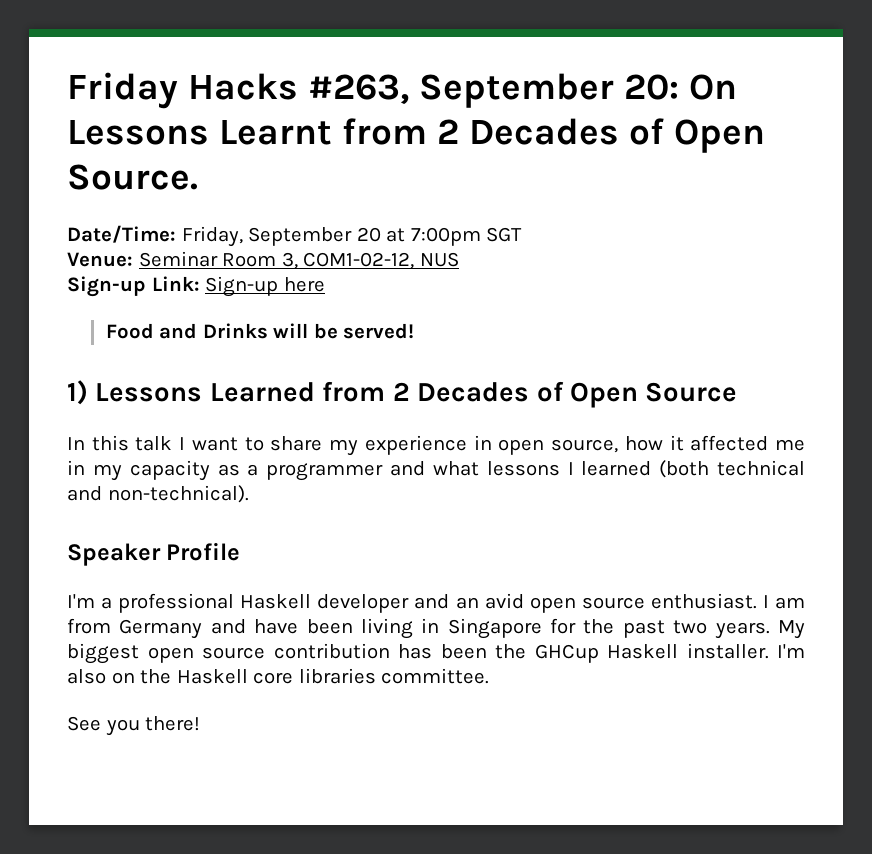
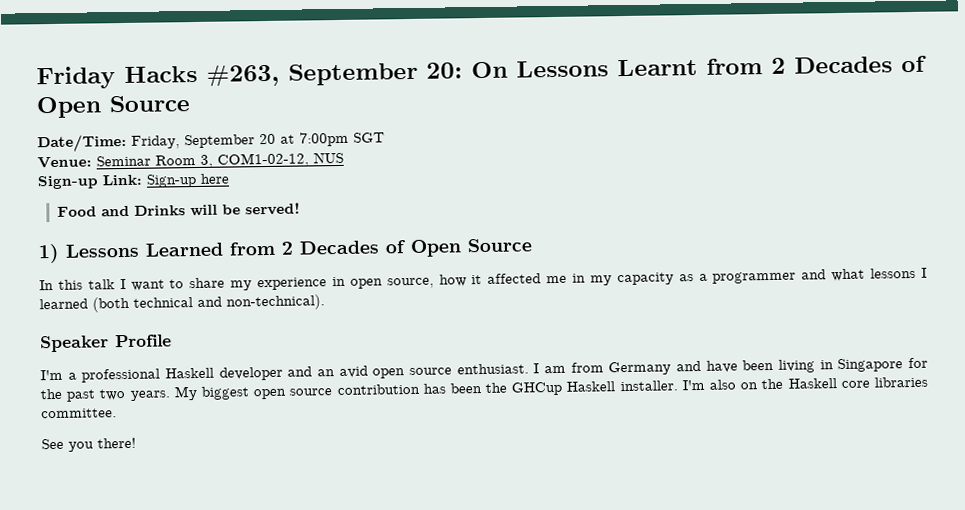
- Friday Hacks #263, September 20: On Lessons Learnt from 2 Decades of Open Source.
+ Friday Hacks #263, September 20: On Lessons Learnt from 2 Decades of Open Source

